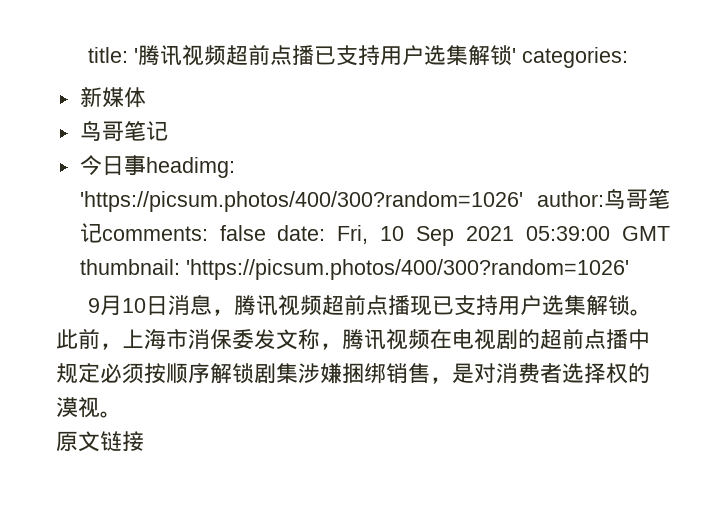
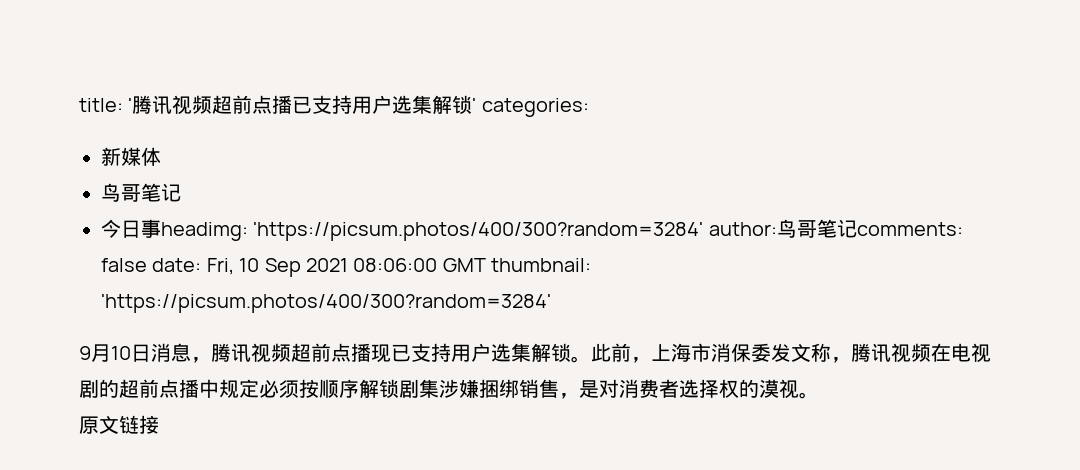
- 今日事headimg: 'https://picsum.photos/400/300?random=1026' author:鸟哥笔记comments: false date: Fri, 10 Sep 2021 05:39:00 GMT thumbnail: 'https://picsum.photos/400/300?random=1026'
+ 今日事headimg: 'https://picsum.photos/400/300?random=3284' author:鸟哥笔记comments: false date: Fri, 10 Sep 2021 08:06:00 GMT thumbnail: 'https://picsum.photos/400/300?random=3284'

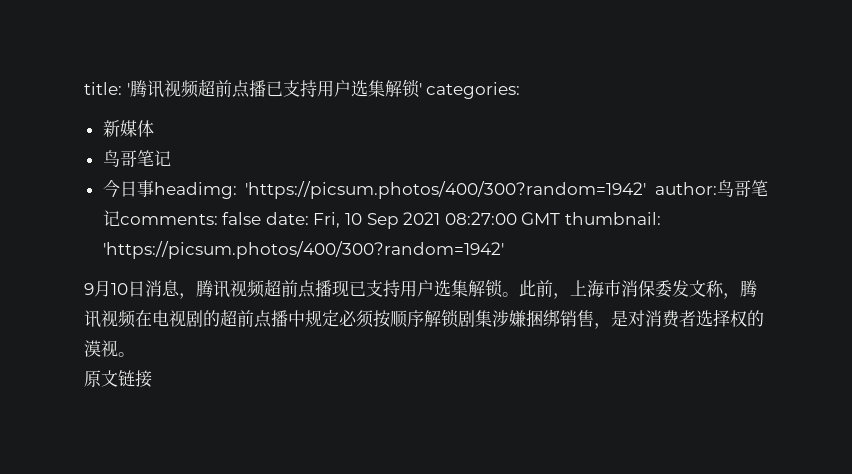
- 今日事headimg: 'https://picsum.photos/400/300?random=3284' author:鸟哥笔记comments: false date: Fri, 10 Sep 2021 08:06:00 GMT thumbnail: 'https://picsum.photos/400/300?random=3284'
+ 今日事headimg: 'https://picsum.photos/400/300?random=1942' author:鸟哥笔记comments: false date: Fri, 10 Sep 2021 08:27:00 GMT thumbnail: 'https://picsum.photos/400/300?random=1942'

